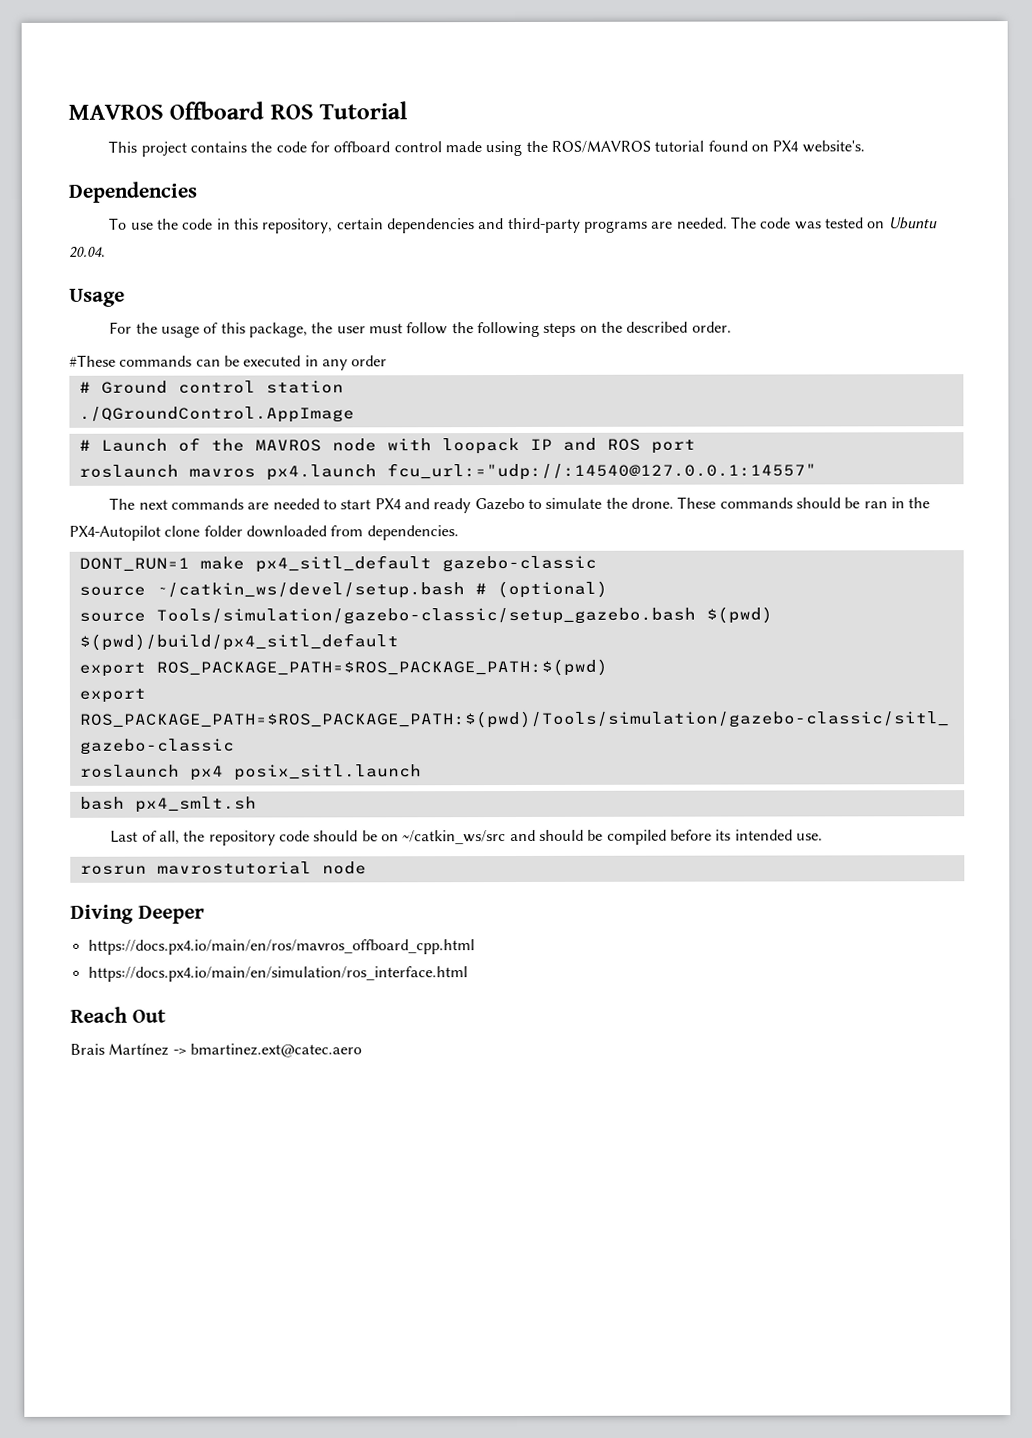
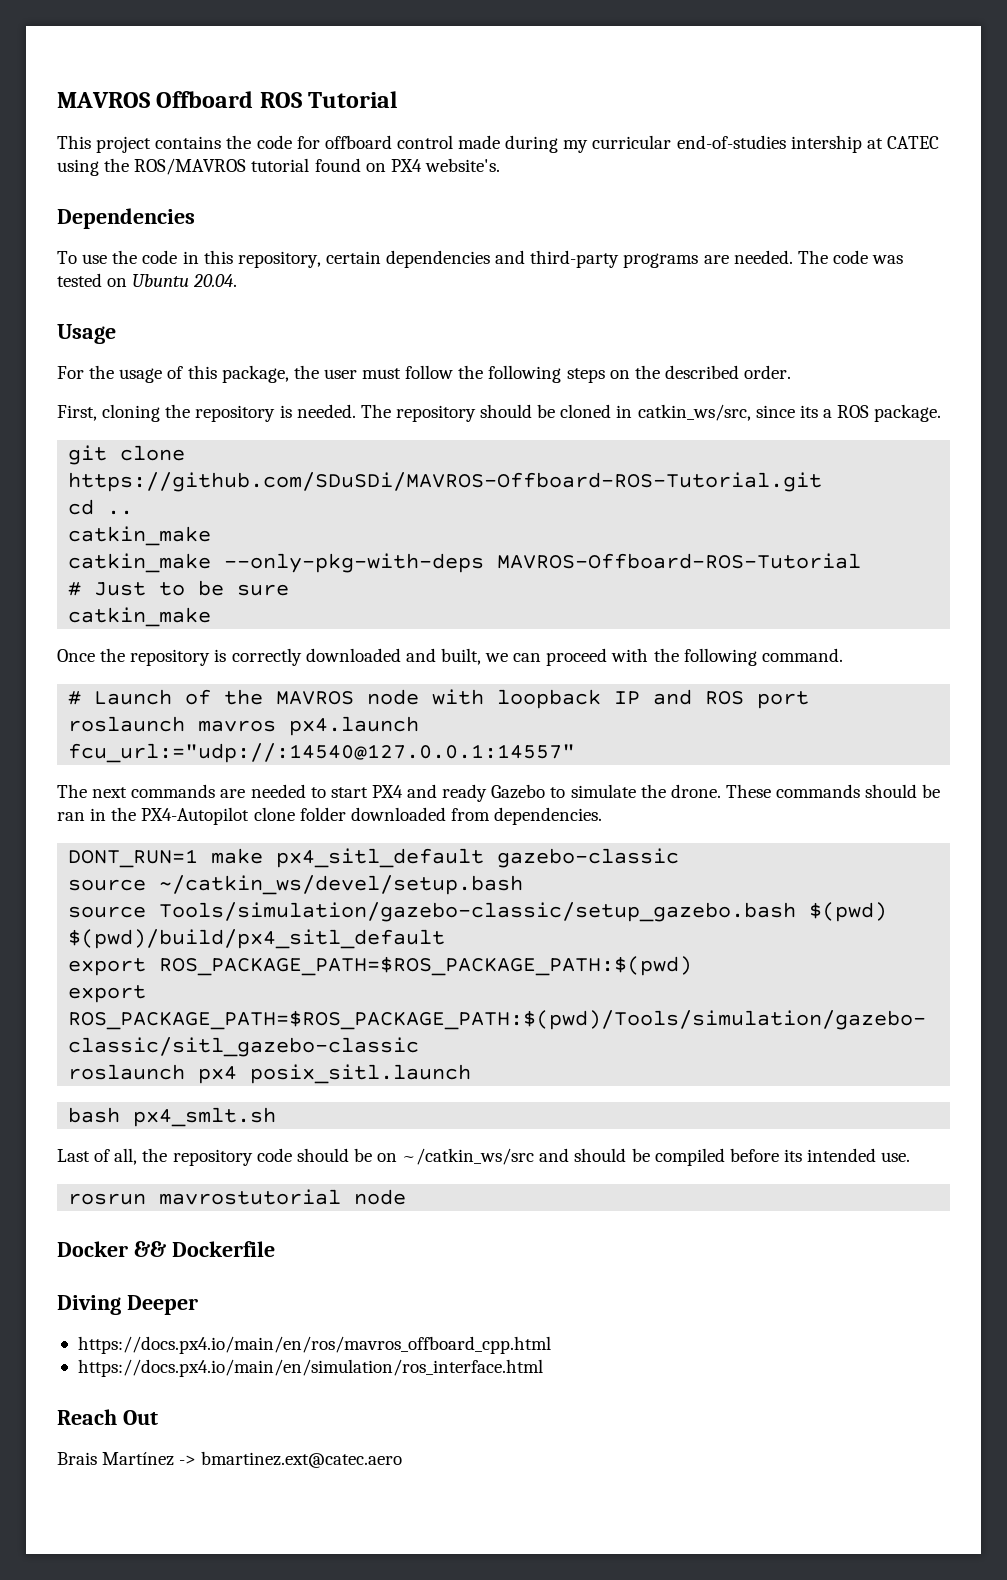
- This project contains the code for offboard control made using the ROS/MAVROS tutorial found on PX4 website's.
+ This project contains the code for offboard control made during my curricular end-of-studies intership at CATEC using the ROS/MAVROS tutorial found on PX4 website's.
- #These commands can be executed in any order
- # Ground control station
- ./QGroundControl.AppImage
+ First, cloning the repository is needed. The repository should be cloned in catkin_ws/src, since its a ROS package.
+ git clone https://github.com/SDuSDi/MAVROS-Offboard-ROS-Tutorial.git
+ cd ..
+ catkin_make
+ catkin_make --only-pkg-with-deps MAVROS-Offboard-ROS-Tutorial
+ # Just to be sure
+ catkin_make
+ Once the repository is correctly downloaded and built, we can proceed with the following command.
- # Launch of the MAVROS node with loopack IP and ROS port
+ # Launch of the MAVROS node with loopback IP and ROS port
- source ~/catkin_ws/devel/setup.bash # (optional)
+ source ~/catkin_ws/devel/setup.bash
+ Docker && Dockerfile

